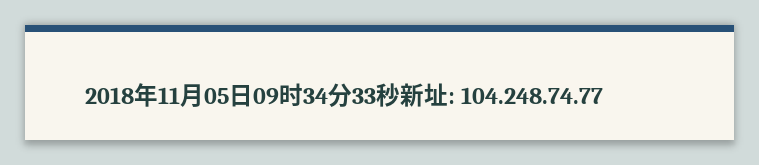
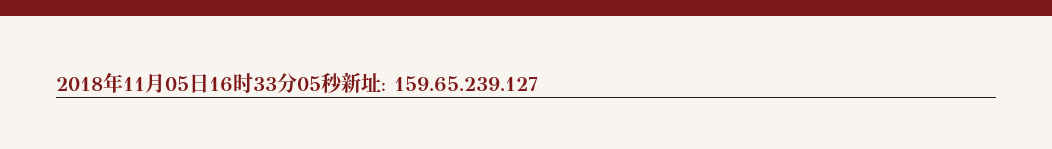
- 2018年11月05日09时34分33秒新址: 104.248.74.77
+ 2018年11月05日16时33分05秒新址: 159.65.239.127

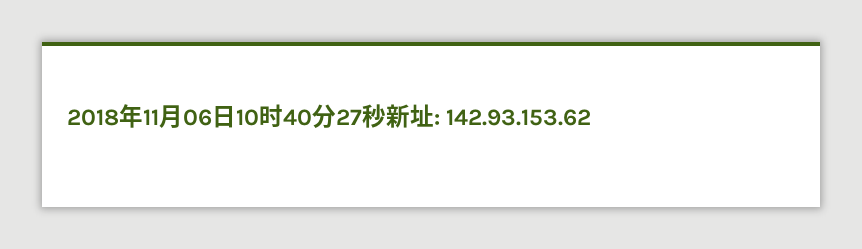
- 2018年11月05日16时33分05秒新址: 159.65.239.127
+ 2018年11月06日10时40分27秒新址: 142.93.153.62

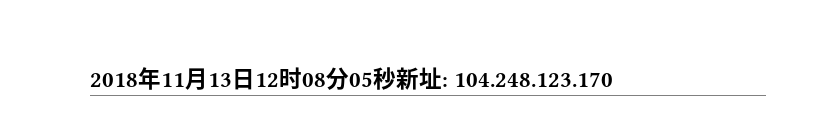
- 2018年11月06日10时40分27秒新址: 142.93.153.62
+ 2018年11月13日12时08分05秒新址: 104.248.123.170

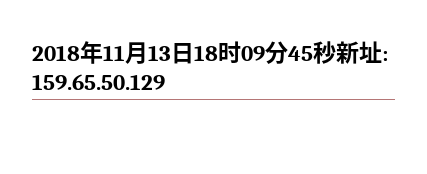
- 2018年11月13日12时08分05秒新址: 104.248.123.170
+ 2018年11月13日18时09分45秒新址: 159.65.50.129

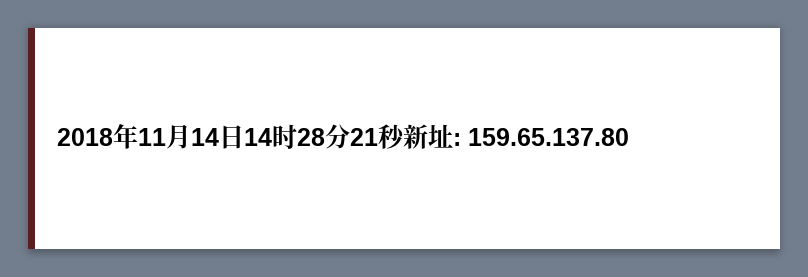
- 2018年11月13日18时09分45秒新址: 159.65.50.129
+ 2018年11月14日14时28分21秒新址: 159.65.137.80

